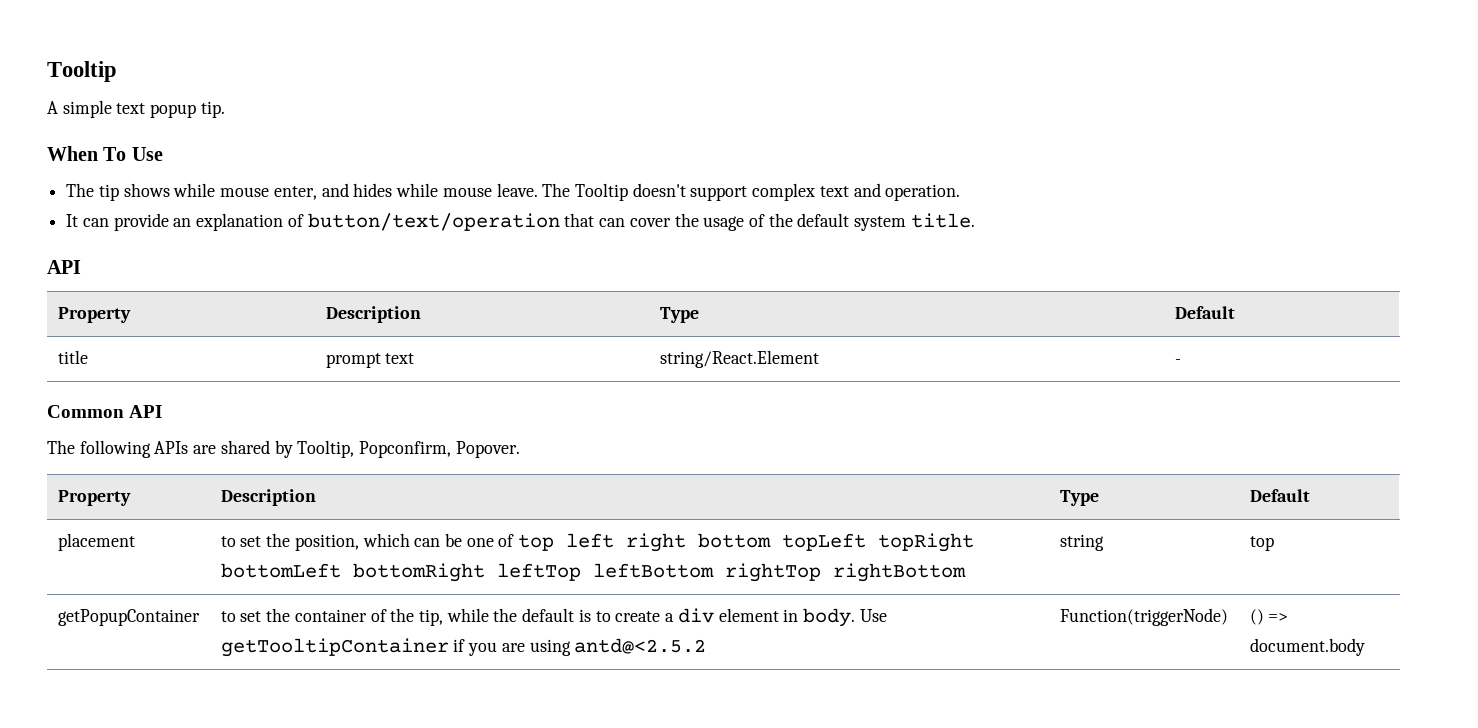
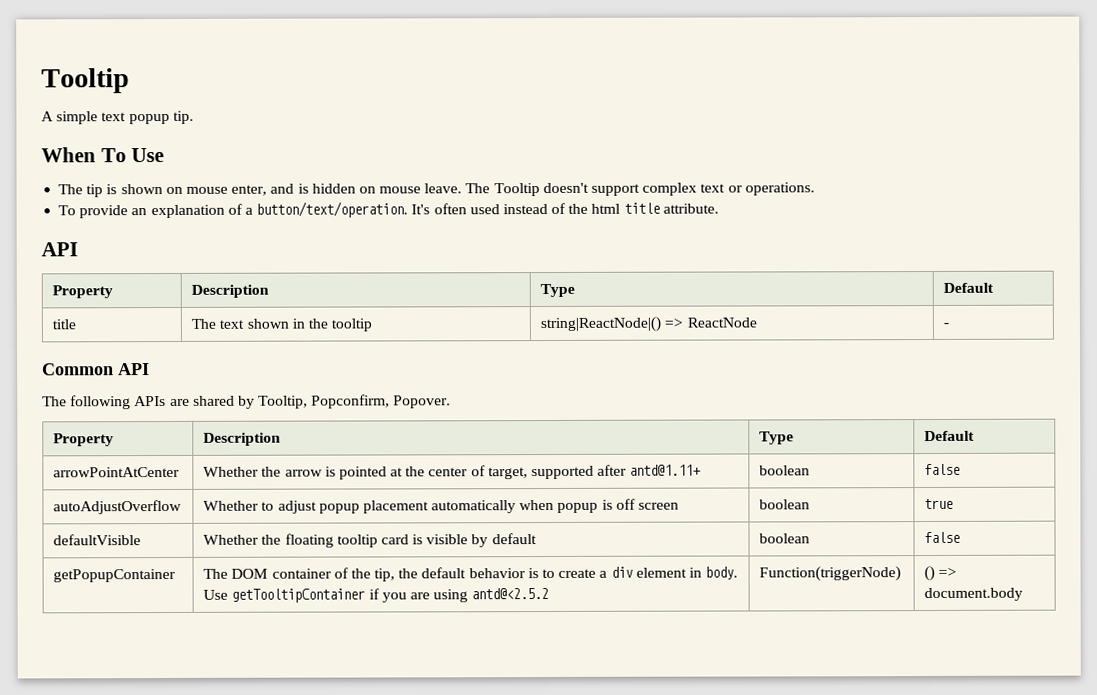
- The tip shows while mouse enter, and hides while mouse leave.
+ The tip is shown on mouse enter, and is hidden on mouse leave.
- The Tooltip doesn't support complex text and operation.
- It can provide an explanation of button/text/operation that can cover the usage of the default system title.
+ The Tooltip doesn't support complex text or operations.
+ To provide an explanation of a button/text/operation. It's often used instead of the html title attribute.
- title | prompt text | string/React.Element | -
+ title | The text shown in the tooltip | string|ReactNode|() => ReactNode | -
- placement | to set the position, which can be one of top left right bottom topLeft topRight bottomLeft bottomRight leftTop leftBottom rightTop rightBottom | string | top
- getPopupContainer | to set the container of the tip, while the default is to create a div element in body. Use getTooltipContainer if you are using antd@<2.5.2 | Function(triggerNode) | () => document.body
+ arrowPointAtCenter | Whether the arrow is pointed at the center of target, supported after antd@1.11+ | boolean | false
+ autoAdjustOverflow | Whether to adjust popup placement automatically when popup is off screen | boolean | true
+ defaultVisible | Whether the floating tooltip card is visible by default | boolean | false
+ getPopupContainer | The DOM container of the tip, the default behavior is to create a div element in body. Use getTooltipContainer if you are using antd@<2.5.2 | Function(triggerNode) | () => document.body

